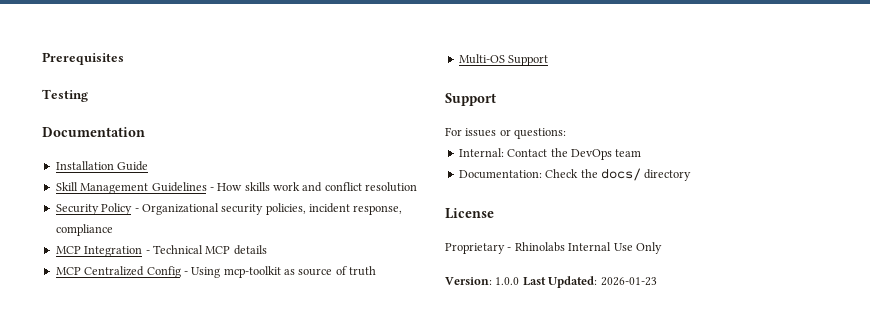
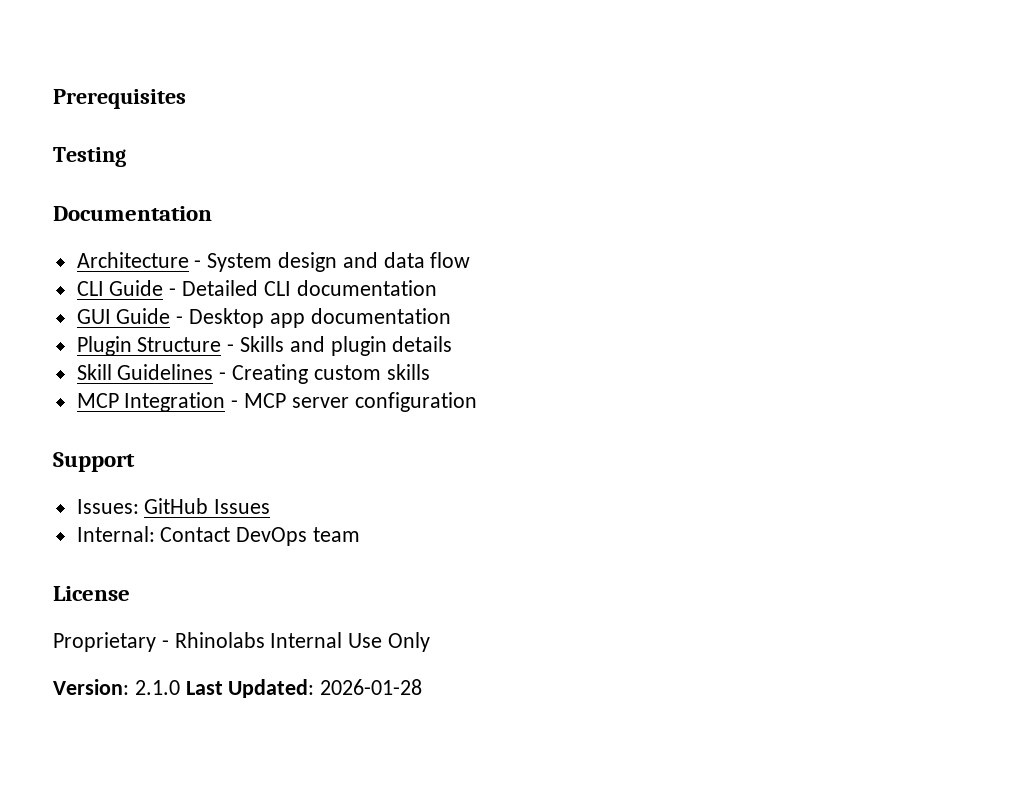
- Installation Guide
+ Architecture - System design and data flow
+ CLI Guide - Detailed CLI documentation
+ GUI Guide - Desktop app documentation
+ Plugin Structure - Skills and plugin details
- Skill Management Guidelines - How skills work and conflict resolution
- Security Policy - Organizational security policies, incident response, compliance
- MCP Integration - Technical MCP details
- MCP Centralized Config - Using mcp-toolkit as source of truth
- Multi-OS Support
+ Skill Guidelines - Creating custom skills
+ MCP Integration - MCP server configuration
  Support
- For issues or questions:
+ Issues: GitHub Issues
- Internal: Contact the DevOps team
+ Internal: Contact DevOps team
- Documentation: Check the docs/ directory
- Version: 1.0.0 Last Updated: 2026-01-23
+ Version: 2.1.0 Last Updated: 2026-01-28

